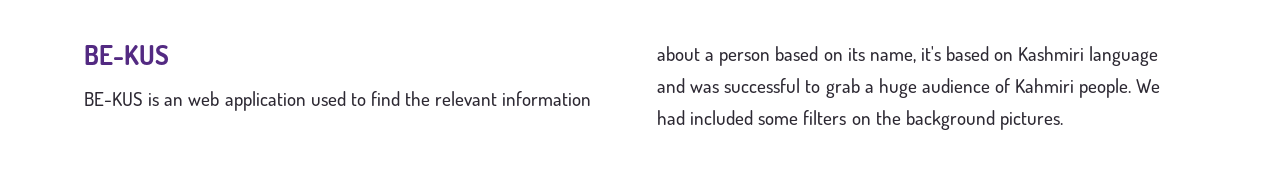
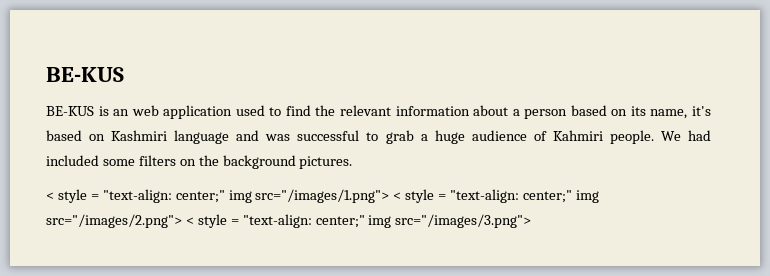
+ < style = "text-align: center;" img src="/images/1.png"> < style = "text-align: center;" img src="/images/2.png"> < style = "text-align: center;" img src="/images/3.png">

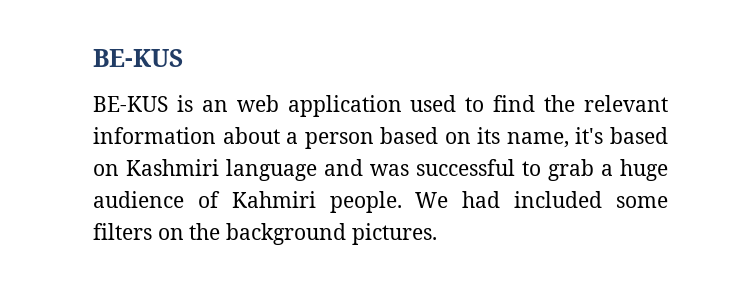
- < style = "text-align: center;" img src="/images/1.png"> < style = "text-align: center;" img src="/images/2.png"> < style = "text-align: center;" img src="/images/3.png">

